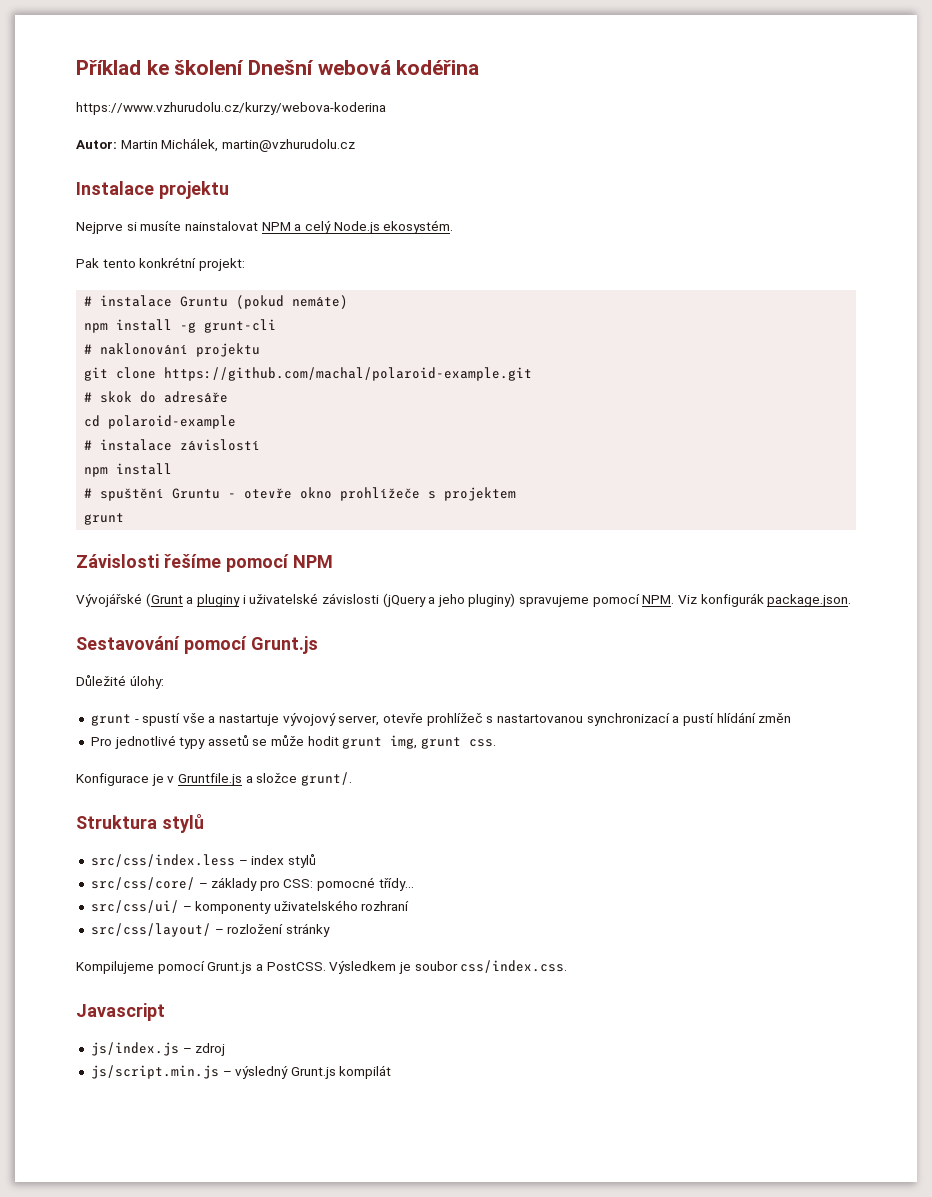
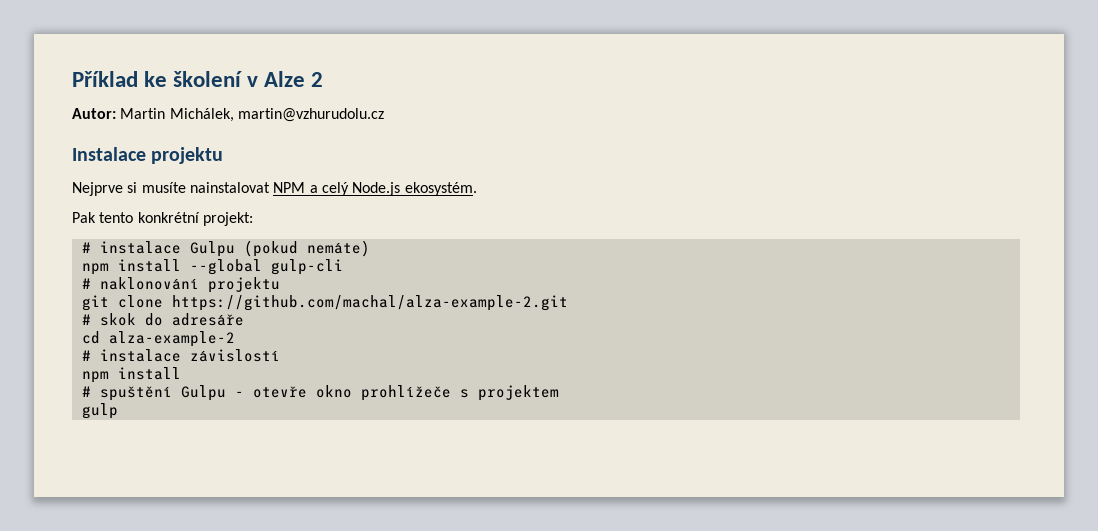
- Příklad ke školení Dnešní webová kodéřina
- https://www.vzhurudolu.cz/kurzy/webova-koderina
+ Příklad ke školení v Alze 2
- # instalace Gruntu (pokud nemáte)
+ # instalace Gulpu (pokud nemáte)
- npm install -g grunt-cli
+ npm install --global gulp-cli
- git clone https://github.com/machal/polaroid-example.git
+ git clone https://github.com/machal/alza-example-2.git
- cd polaroid-example
+ cd alza-example-2
- # spuštění Gruntu - otevře okno prohlížeče s projektem
- grunt
- Závislosti řešíme pomocí NPM
- Vývojářské (Grunt a pluginy i uživatelské závislosti (jQuery a jeho pluginy) spravujeme pomocí NPM. Viz konfigurák package.json.
- Sestavování pomocí Grunt.js
- Důležité úlohy:
- grunt - spustí vše a nastartuje vývojový server, otevře prohlížeč s nastartovanou synchronizací a pustí hlídání změn
- Pro jednotlivé typy assetů se může hodit grunt img, grunt css.
- Konfigurace je v Gruntfile.js a složce grunt/.
- Struktura stylů
- src/css/index.less – index stylů
- src/css/core/ – základy pro CSS: pomocné třídy…
- src/css/ui/ – komponenty uživatelského rozhraní
- src/css/layout/ – rozložení stránky
- Kompilujeme pomocí Grunt.js a PostCSS. Výsledkem je soubor css/index.css.
- Javascript
- js/index.js – zdroj
- js/script.min.js – výsledný Grunt.js kompilát
+ # spuštění Gulpu - otevře okno prohlížeče s projektem
+ gulp

